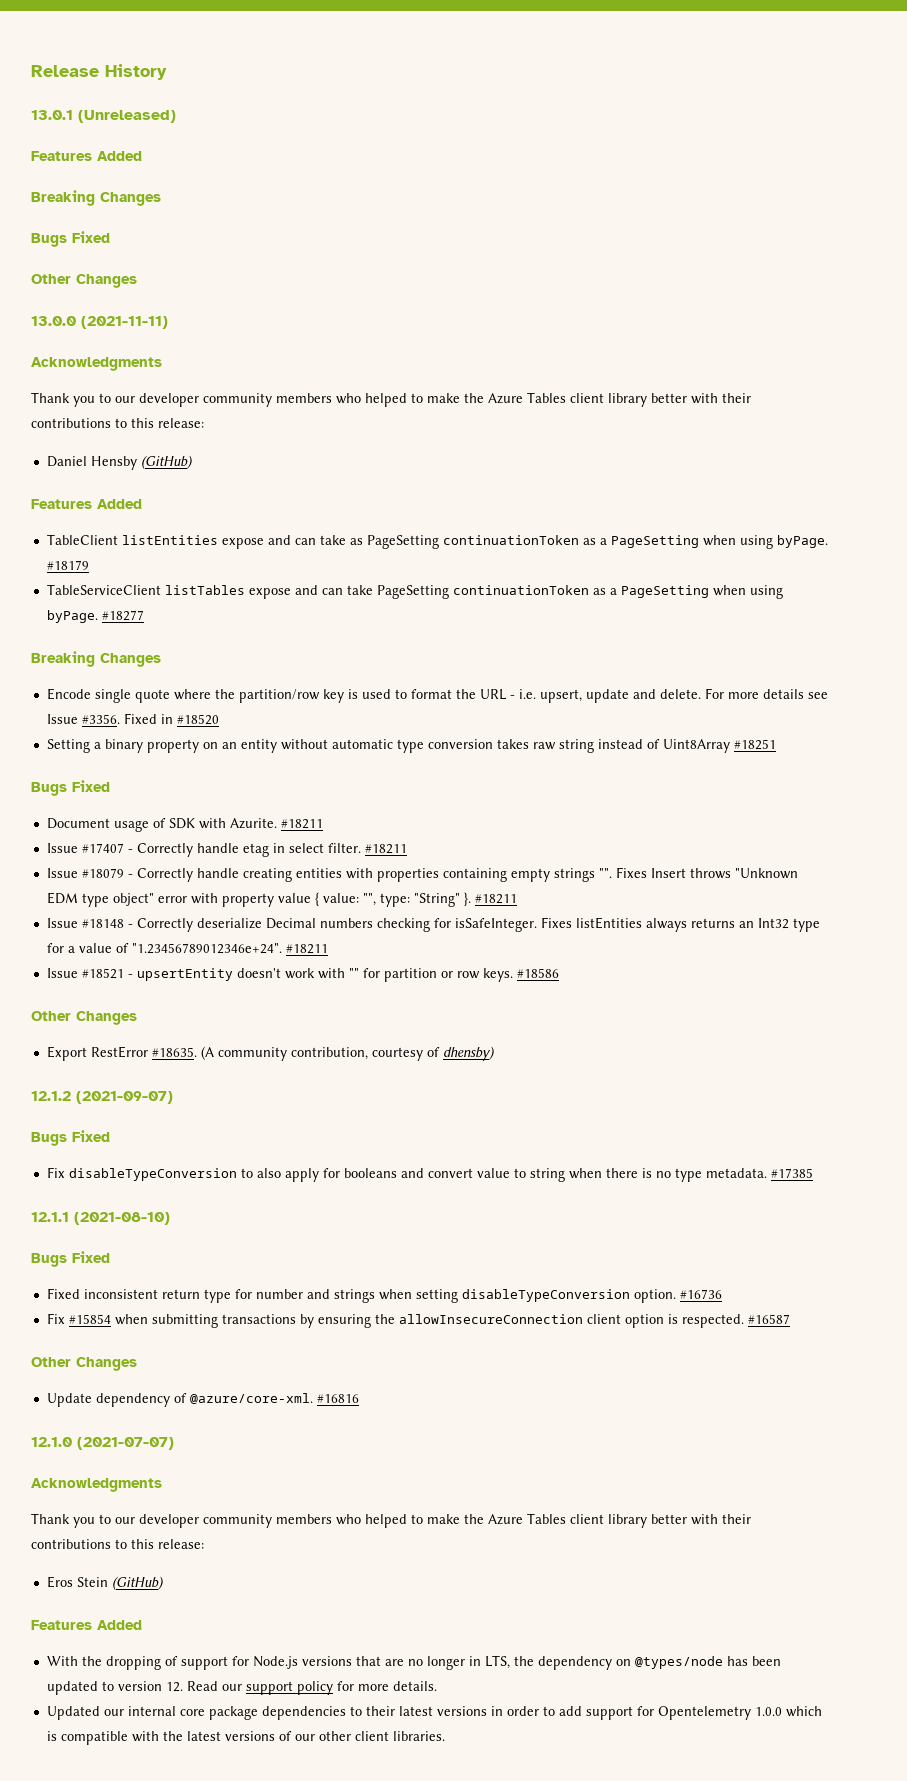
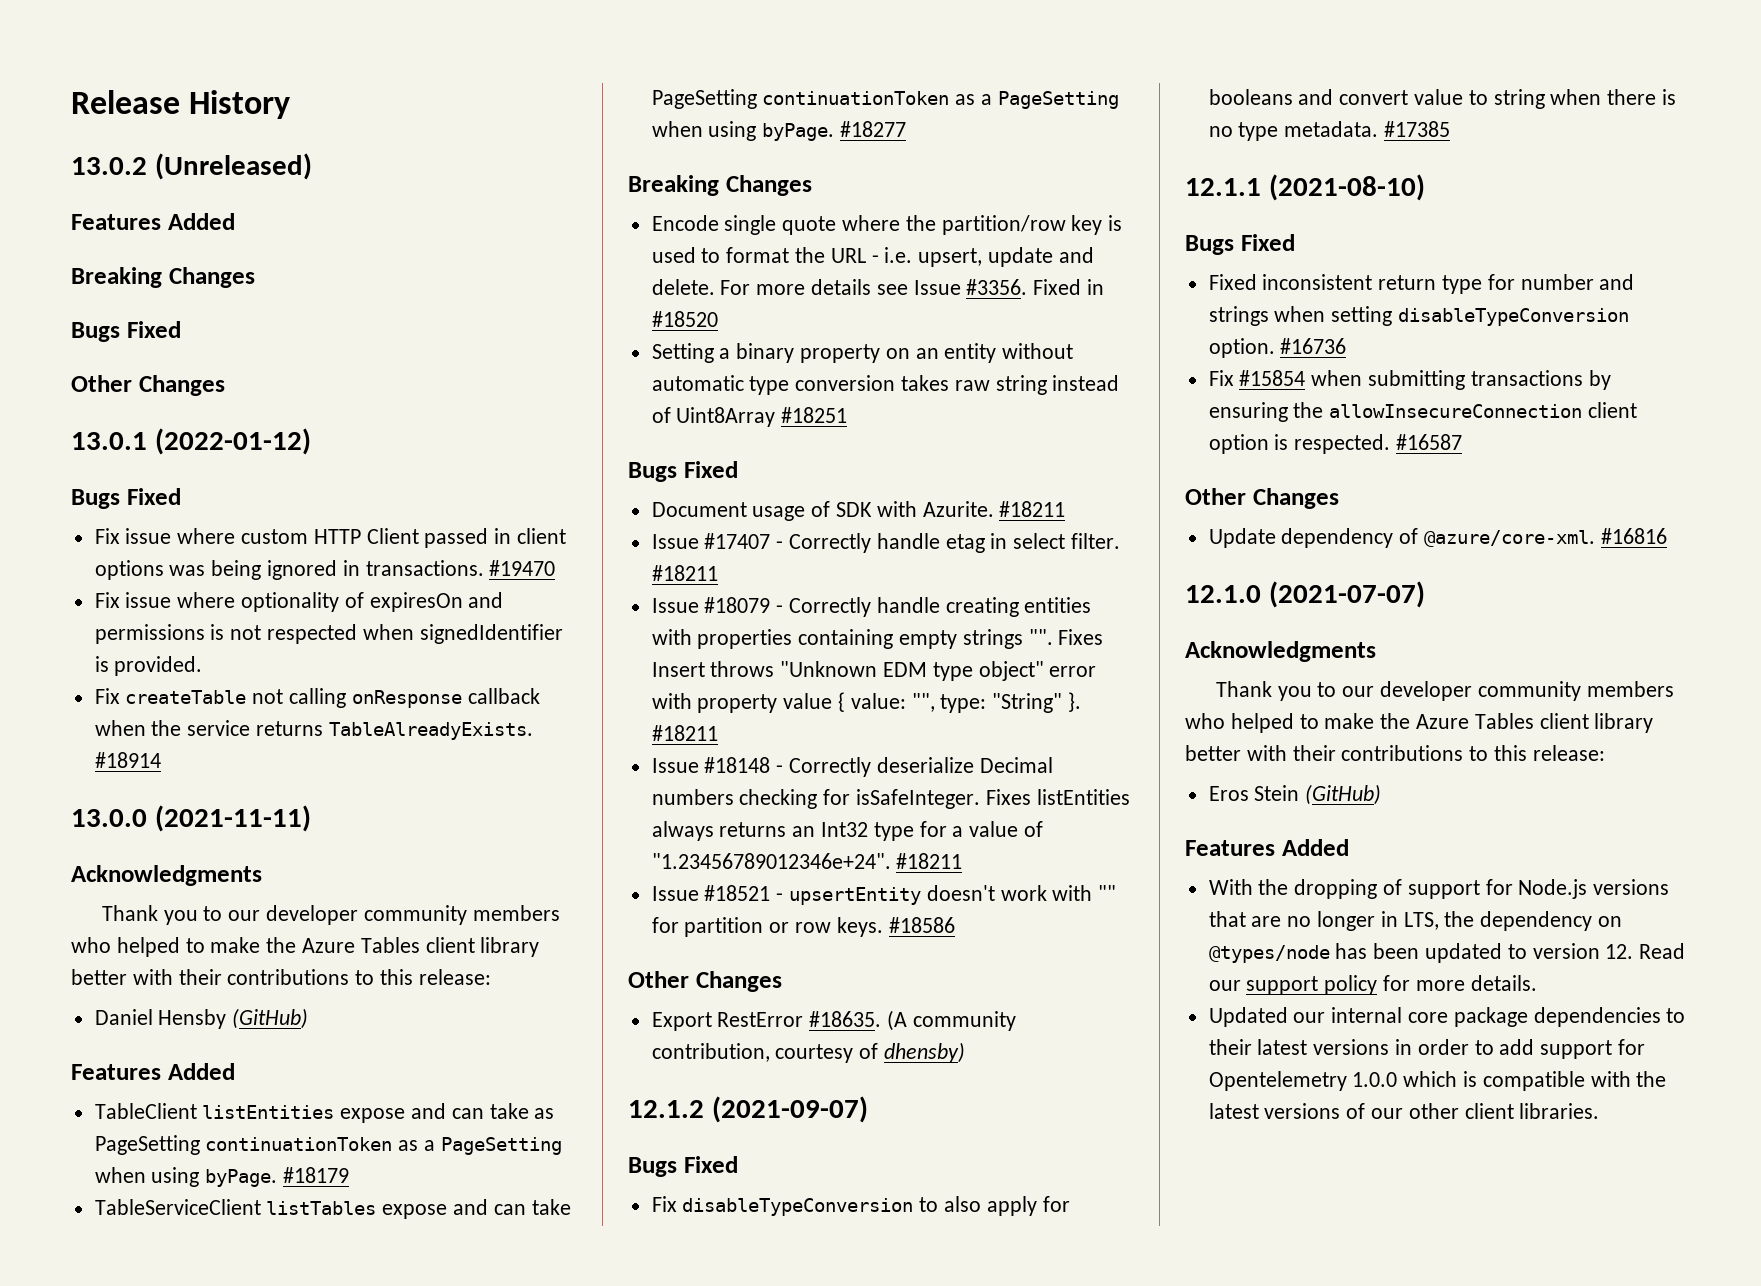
- 13.0.1 (Unreleased)
+ 13.0.2 (Unreleased)
+ 13.0.1 (2022-01-12)
+ Bugs Fixed
+ Fix issue where custom HTTP Client passed in client options was being ignored in transactions. #19470
+ Fix issue where optionality of expiresOn and permissions is not respected when signedIdentifier is provided.
+ Fix createTable not calling onResponse callback when the service returns TableAlreadyExists. #18914

